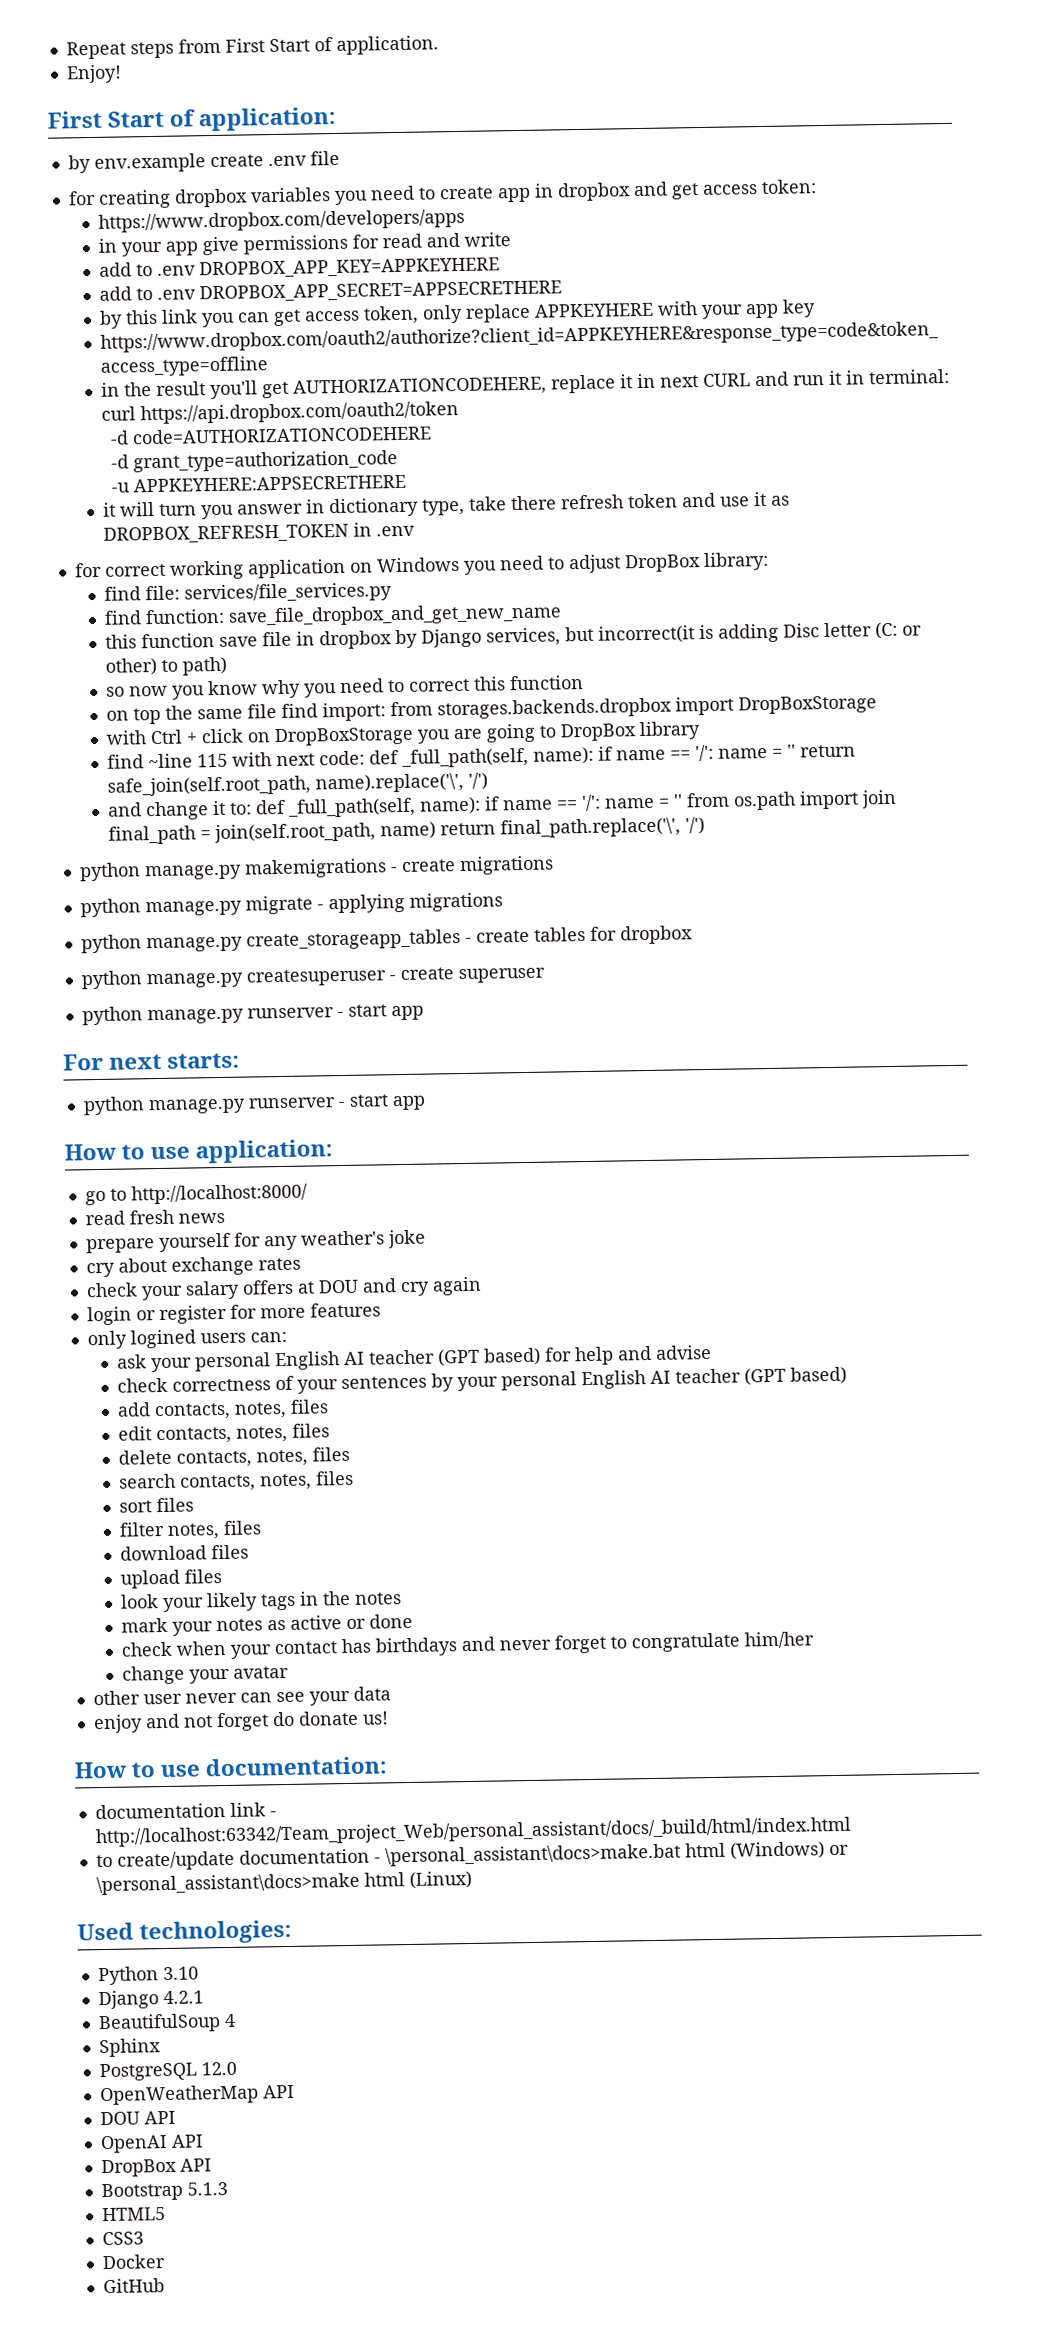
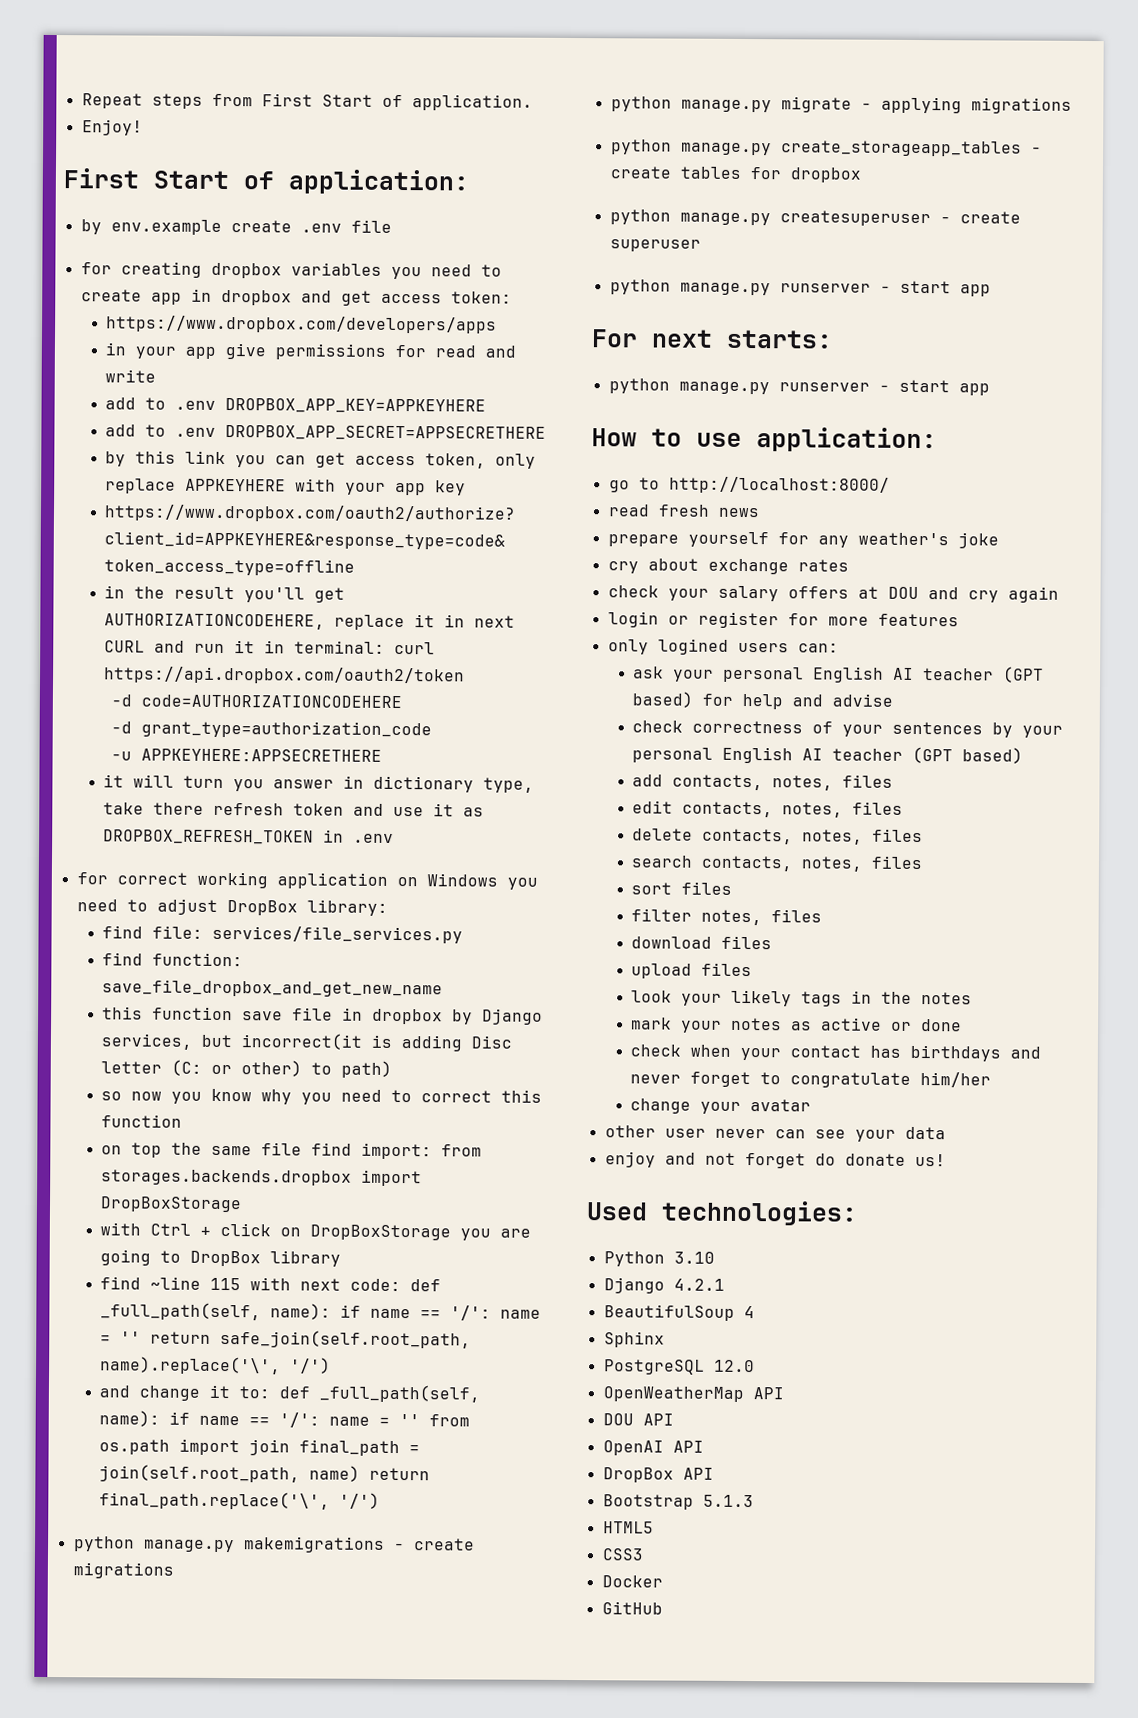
- How to use documentation:
- documentation link - http://localhost:63342/Team_project_Web/personal_assistant/docs/_build/html/index.html
- to create/update documentation - \personal_assistant\docs>make.bat html (Windows) or \personal_assistant\docs>make html (Linux)

